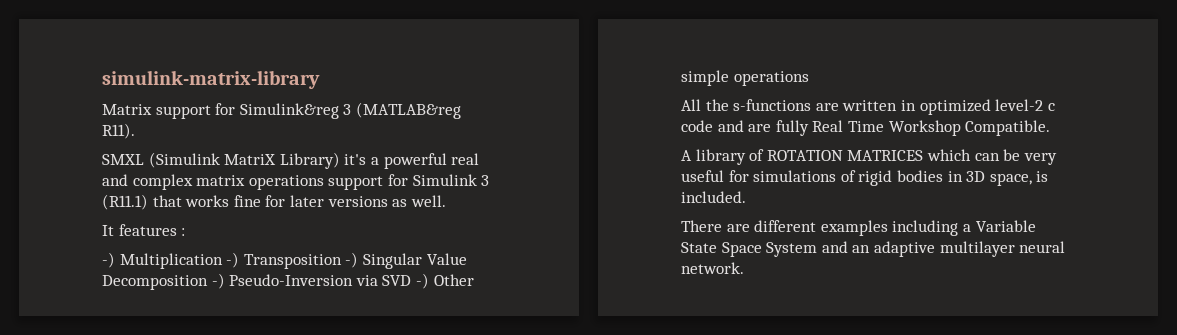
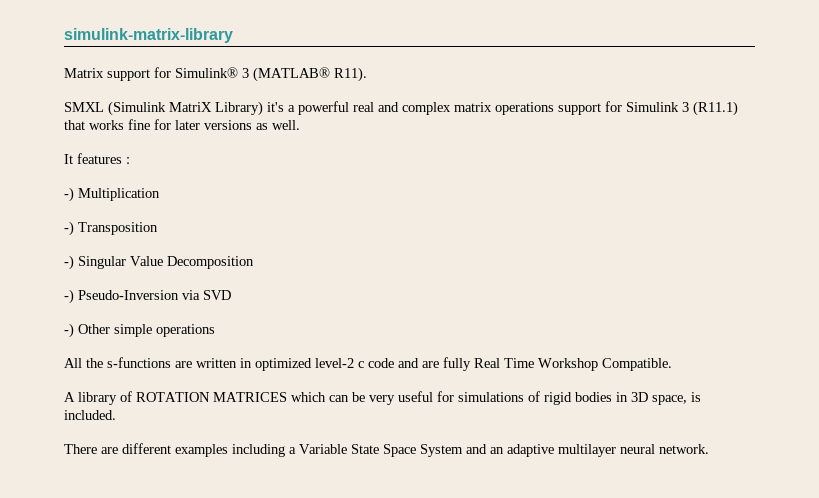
- Matrix support for Simulink&reg 3 (MATLAB&reg R11).
+ Matrix support for Simulink® 3 (MATLAB® R11).
- -) Multiplication -) Transposition -) Singular Value Decomposition -) Pseudo-Inversion via SVD -) Other simple operations
+ -) Multiplication
+ -) Transposition
+ -) Singular Value Decomposition
+ -) Pseudo-Inversion via SVD
+ -) Other simple operations

